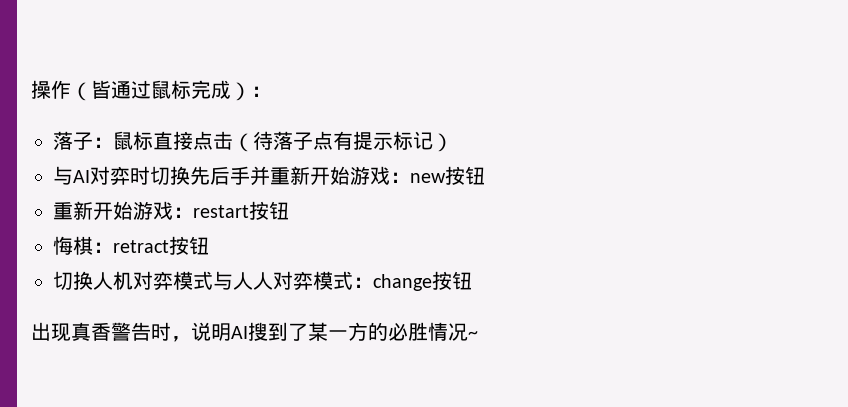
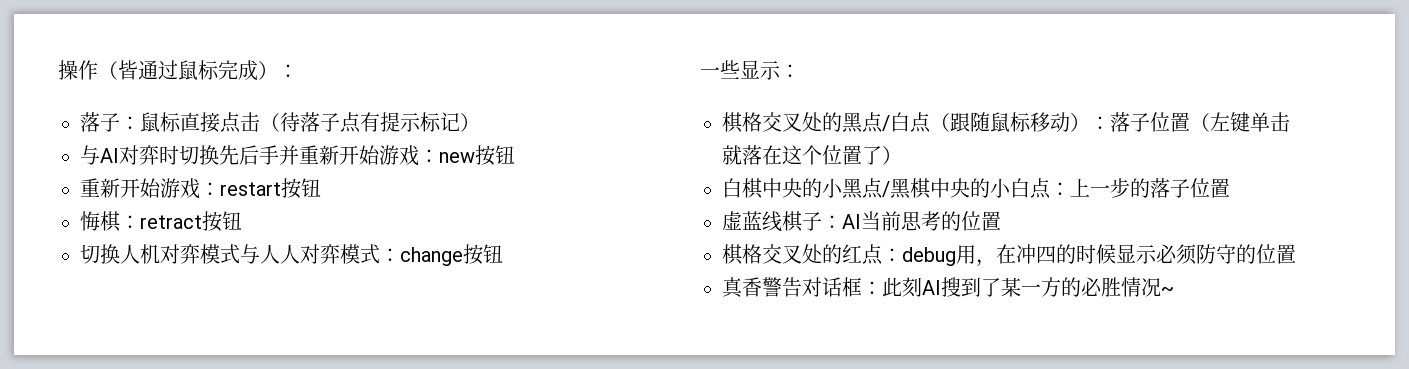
- 出现真香警告时，说明AI搜到了某一方的必胜情况~
+ 一些显示：
+ 棋格交叉处的黑点/白点（跟随鼠标移动）：落子位置（左键单击就落在这个位置了）
+ 白棋中央的小黑点/黑棋中央的小白点：上一步的落子位置
+ 虚蓝线棋子：AI当前思考的位置
+ 棋格交叉处的红点：debug用，在冲四的时候显示必须防守的位置
+ 真香警告对话框：此刻AI搜到了某一方的必胜情况~

